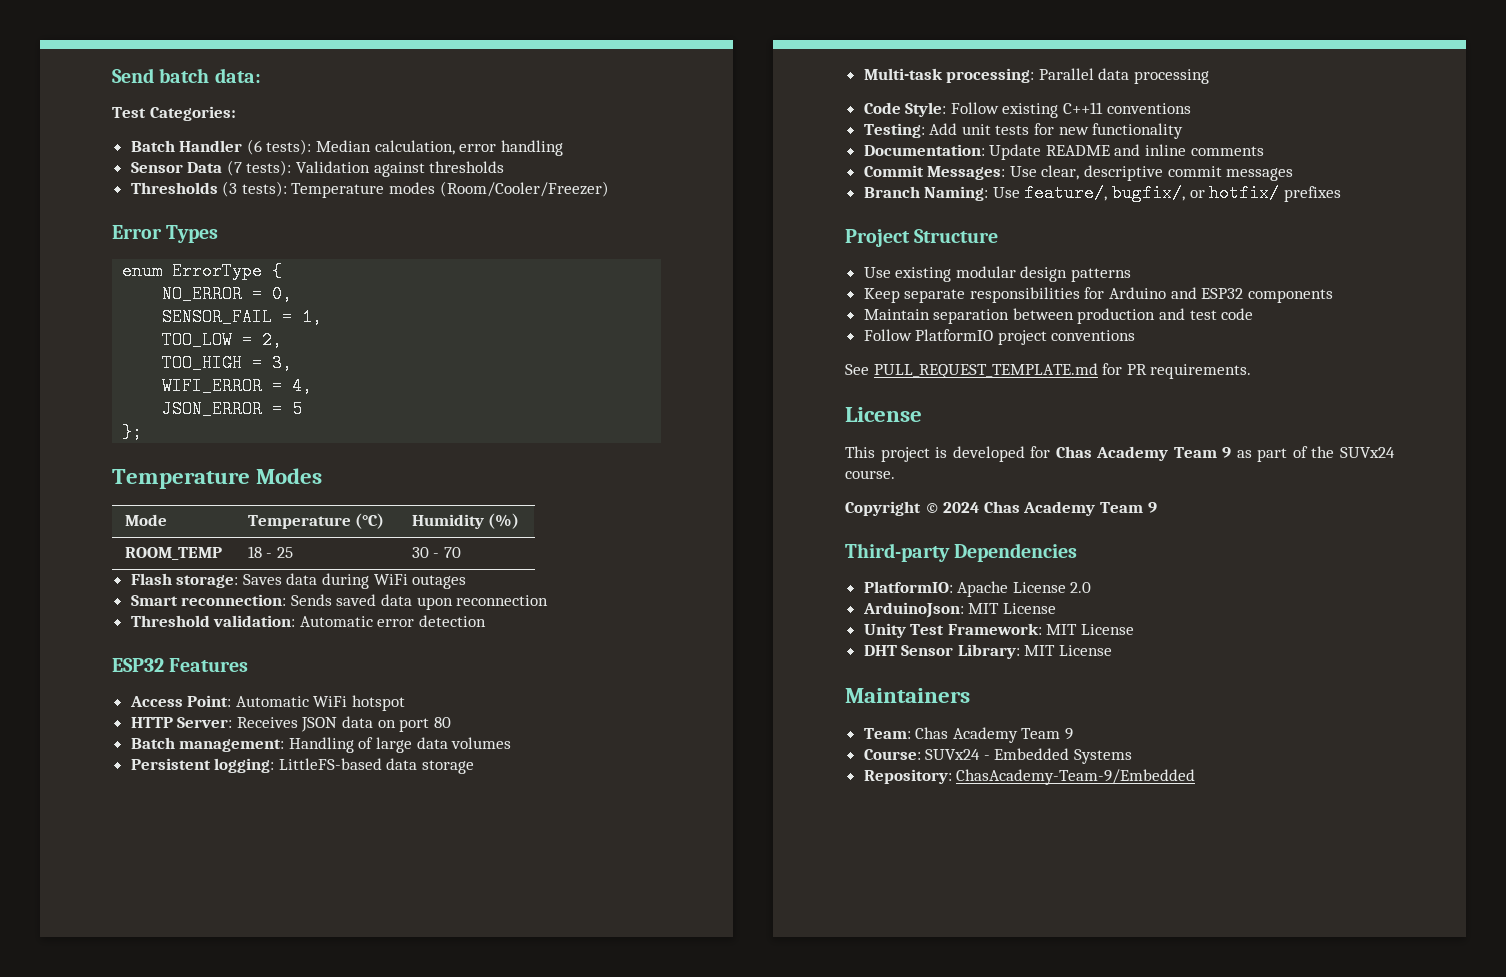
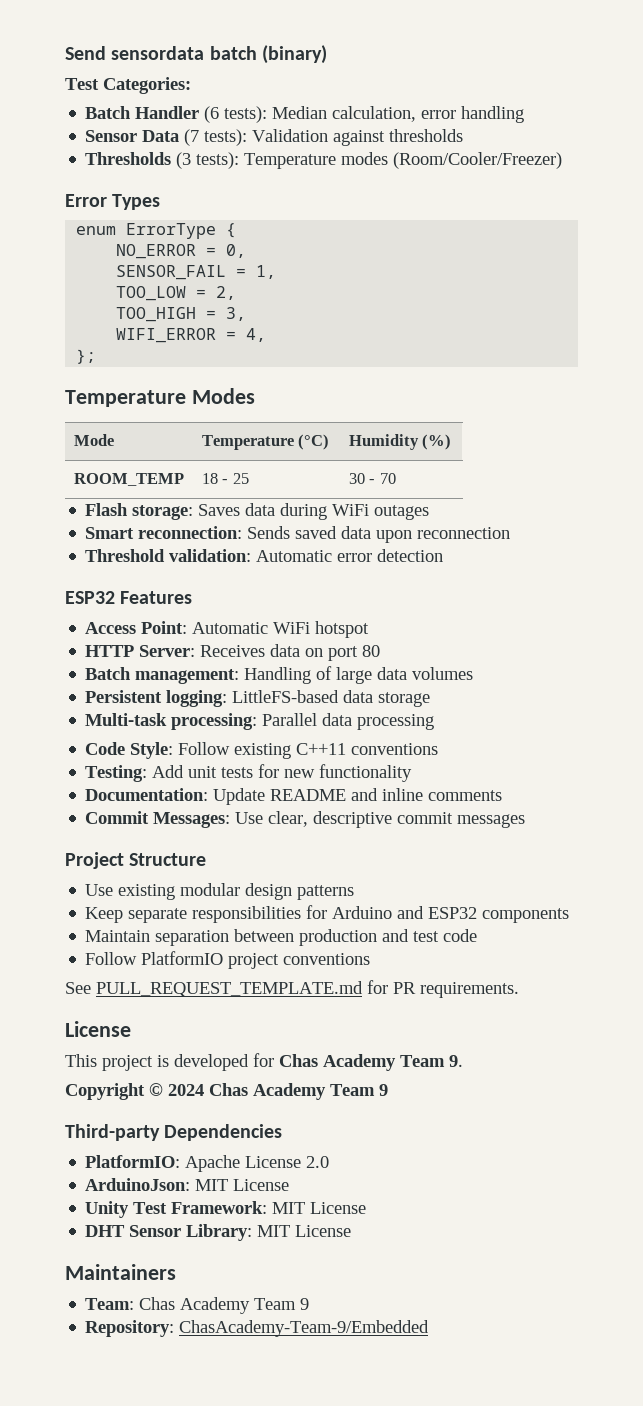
- Send batch data:
+ Send sensordata batch (binary)
- JSON_ERROR = 5
- HTTP Server: Receives JSON data on port 80
+ HTTP Server: Receives data on port 80
- Branch Naming: Use feature/, bugfix/, or hotfix/ prefixes
- This project is developed for Chas Academy Team 9 as part of the SUVx24 course.
+ This project is developed for Chas Academy Team 9.
- Course: SUVx24 - Embedded Systems

